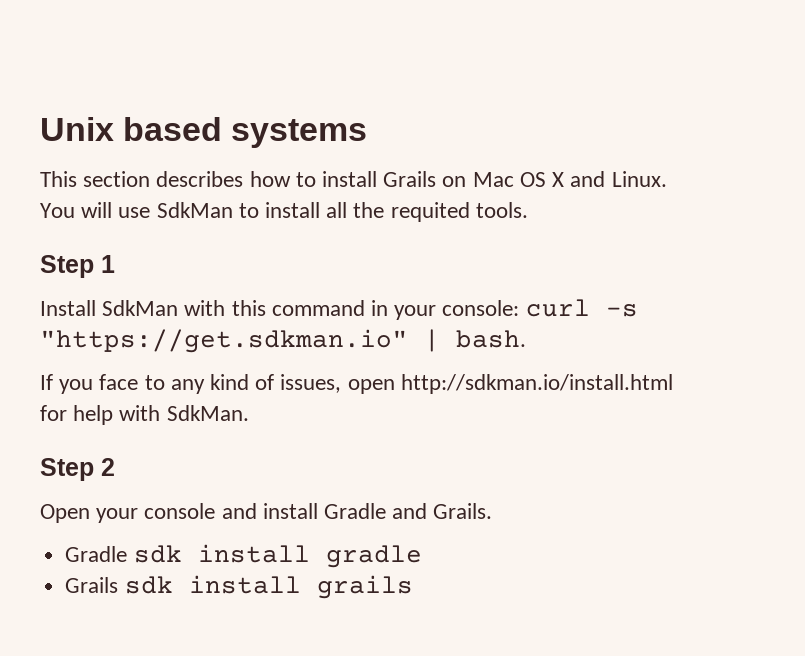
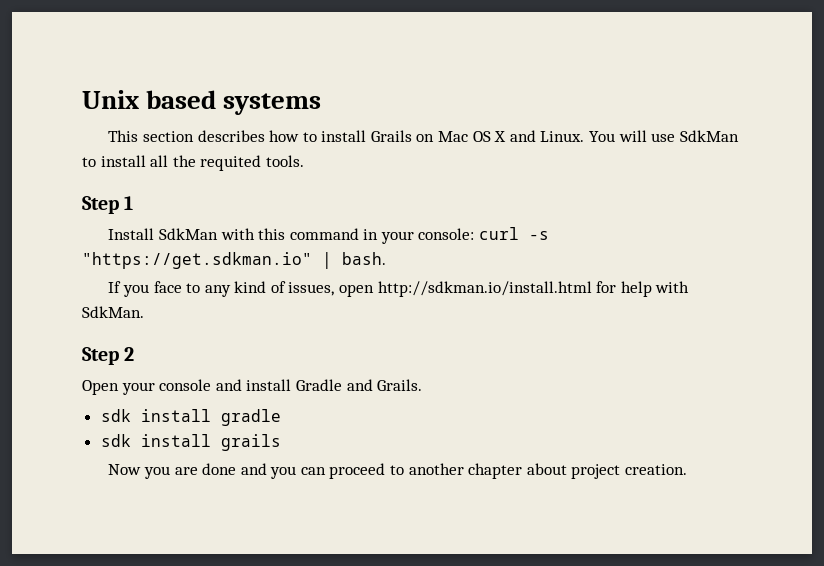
- Gradle sdk install gradle
+ sdk install gradle
- Grails sdk install grails
+ sdk install grails
+ Now you are done and you can proceed to another chapter about project creation.

